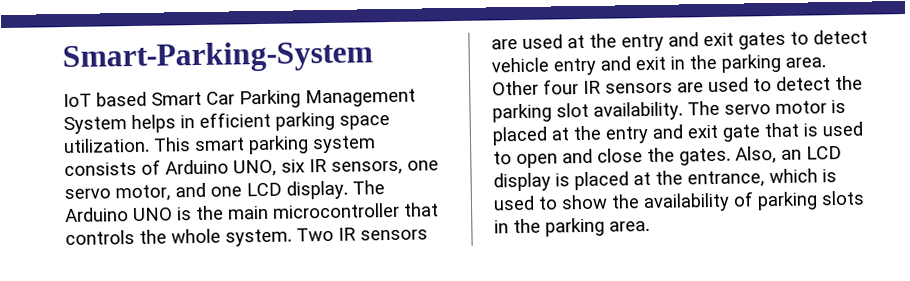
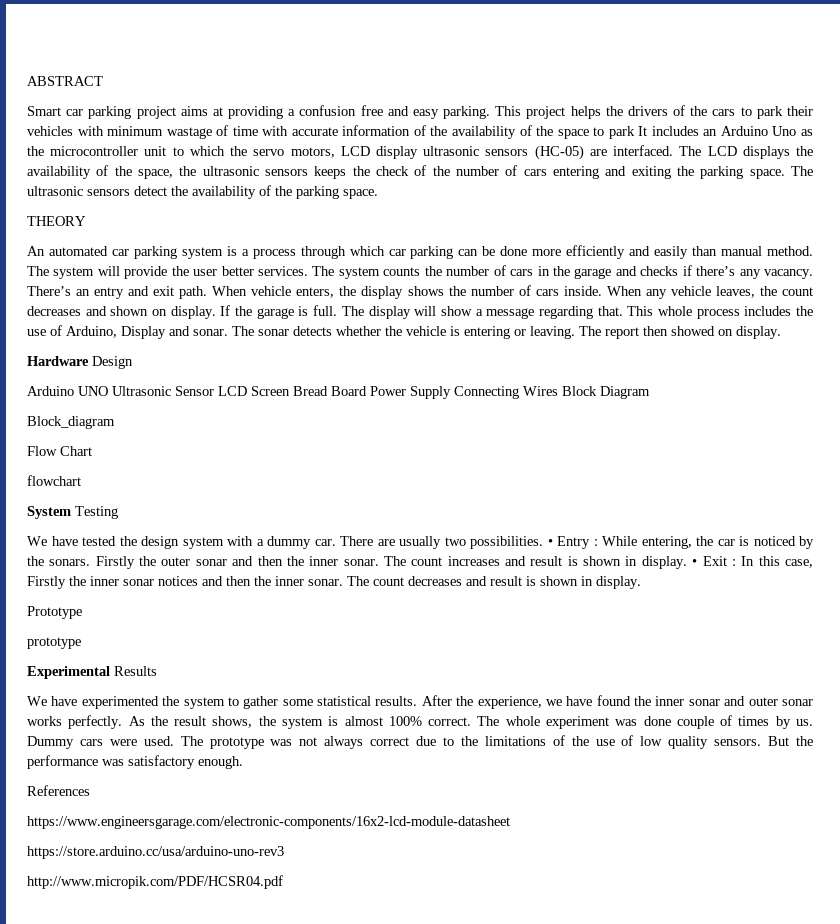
- Smart-Parking-System
- IoT based Smart Car Parking Management System helps in efficient parking space utilization. This smart parking system consists of Arduino UNO, six IR sensors, one servo motor, and one LCD display. The Arduino UNO is the main microcontroller that controls the whole system. Two IR sensors are used at the entry and exit gates to detect vehicle entry and exit in the parking area. Other four IR sensors are used to detect the parking slot availability. The servo motor is placed at the entry and exit gate that is used to open and close the gates. Also, an LCD display is placed at the entrance, which is used to show the availability of parking slots in the parking area.
+ ABSTRACT
+ Smart car parking project aims at providing a confusion free and easy parking. This project helps the drivers of the cars to park their vehicles with minimum wastage of time with accurate information of the availability of the space to park It includes an Arduino Uno as the microcontroller unit to which the servo motors, LCD display ultrasonic sensors (HC-05) are interfaced. The LCD displays the availability of the space, the ultrasonic sensors keeps the check of the number of cars entering and exiting the parking space. The ultrasonic sensors detect the availability of the parking space.
+ THEORY
+ An automated car parking system is a process through which car parking can be done more efficiently and easily than manual method. The system will provide the user better services. The system counts the number of cars in the garage and checks if there’s any vacancy. There’s an entry and exit path. When vehicle enters, the display shows the number of cars inside. When any vehicle leaves, the count decreases and shown on display. If the garage is full. The display will show a message regarding that. This whole process includes the use of Arduino, Display and sonar. The sonar detects whether the vehicle is entering or leaving. The report then showed on display.
+ Hardware Design
+ Arduino UNO Ultrasonic Sensor LCD Screen Bread Board Power Supply Connecting Wires Block Diagram
+ Block_diagram
+ Flow Chart
+ flowchart
+ System Testing
+ We have tested the design system with a dummy car. There are usually two possibilities. • Entry : While entering, the car is noticed by the sonars. Firstly the outer sonar and then the inner sonar. The count increases and result is shown in display. • Exit : In this case, Firstly the inner sonar notices and then the inner sonar. The count decreases and result is shown in display.
+ Prototype
+ prototype
+ Experimental Results
+ We have experimented the system to gather some statistical results. After the experience, we have found the inner sonar and outer sonar works perfectly. As the result shows, the system is almost 100% correct. The whole experiment was done couple of times by us. Dummy cars were used. The prototype was not always correct due to the limitations of the use of low quality sensors. But the performance was satisfactory enough.
+ References
+ https://www.engineersgarage.com/electronic-components/16x2-lcd-module-datasheet
+ https://store.arduino.cc/usa/arduino-uno-rev3
+ http://www.micropik.com/PDF/HCSR04.pdf

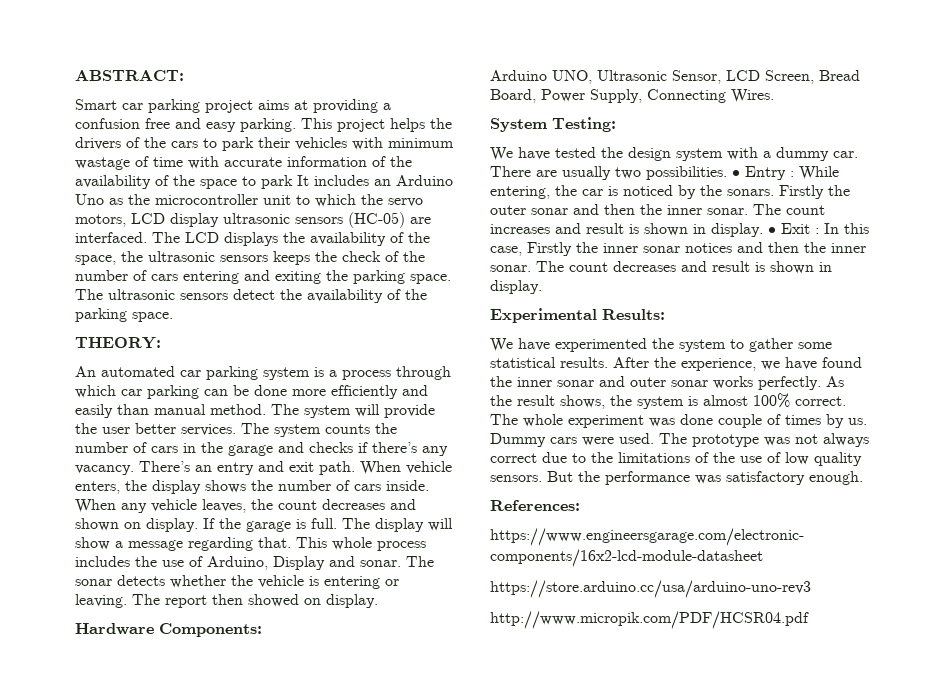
- ABSTRACT
+ ABSTRACT:
- THEORY
+ THEORY:
- Hardware Design
- Arduino UNO Ultrasonic Sensor LCD Screen Bread Board Power Supply Connecting Wires Block Diagram
- Block_diagram
- Flow Chart
- flowchart
+ Hardware Components:
+ Arduino UNO, Ultrasonic Sensor, LCD Screen, Bread Board, Power Supply, Connecting Wires.
- System Testing
+ System Testing:
- Prototype
- prototype
- Experimental Results
+ Experimental Results:
- References
+ References:

